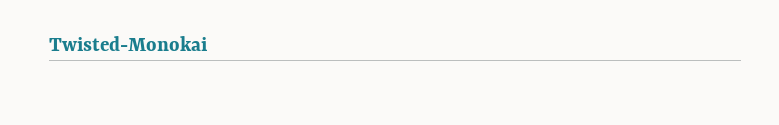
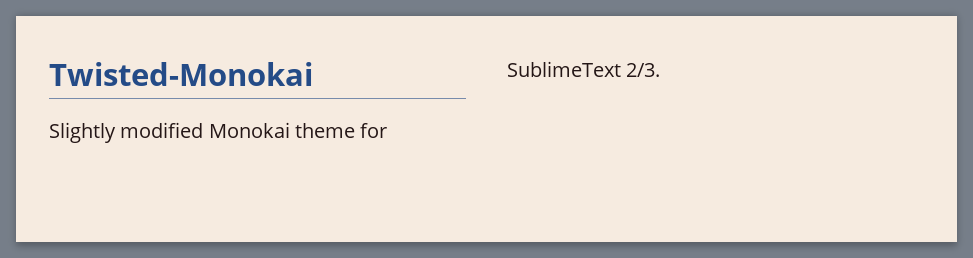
+ Slightly modified Monokai theme for SublimeText 2/3.

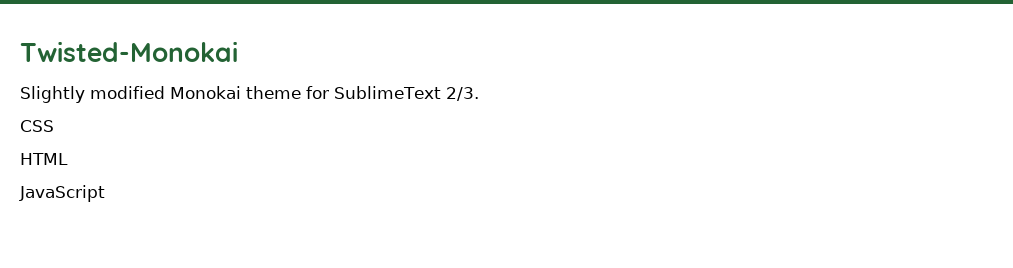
+ CSS
+ HTML
+ JavaScript

